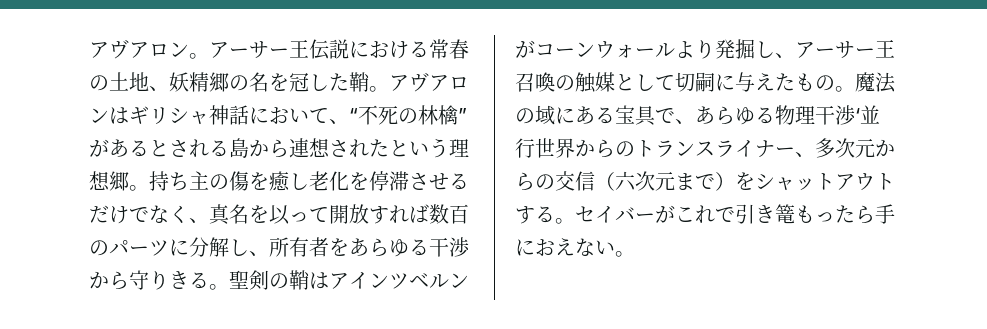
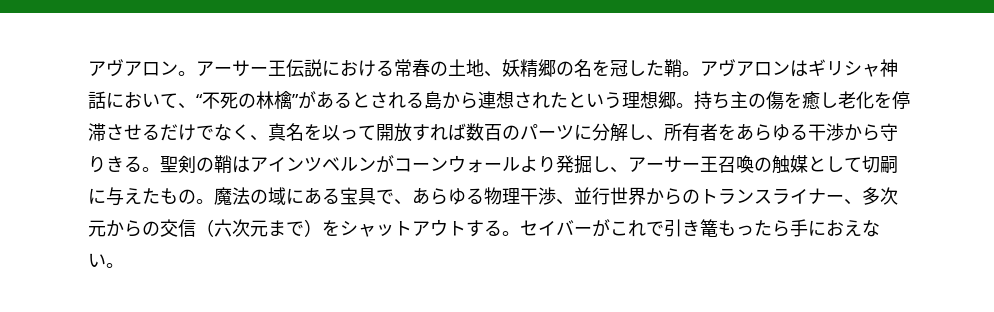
- 魔法の域にある宝具で、あらゆる物理干渉‘並行世界からのトランスライナー、多次元からの交信（六次元まで）をシャットアウトする。
+ 魔法の域にある宝具で、あらゆる物理干渉、並行世界からのトランスライナー、多次元からの交信（六次元まで）をシャットアウトする。

